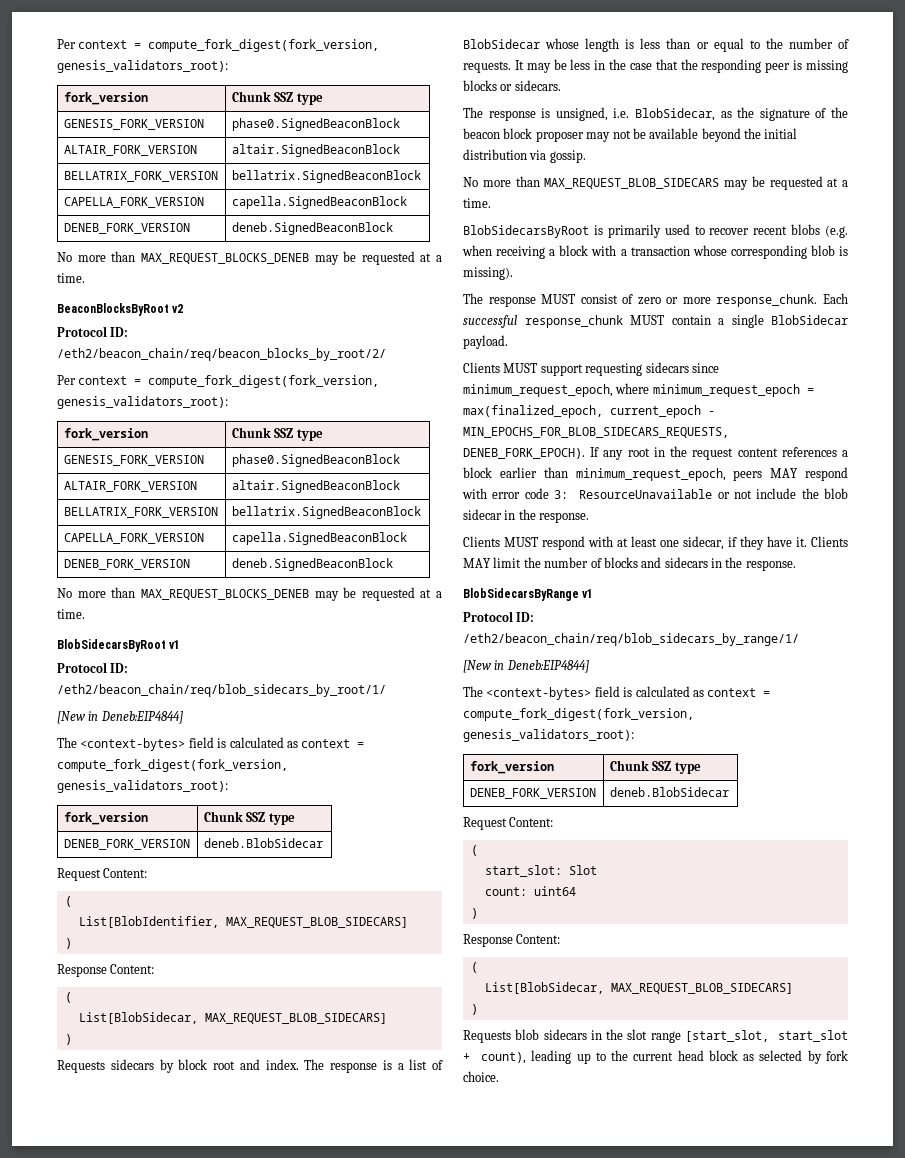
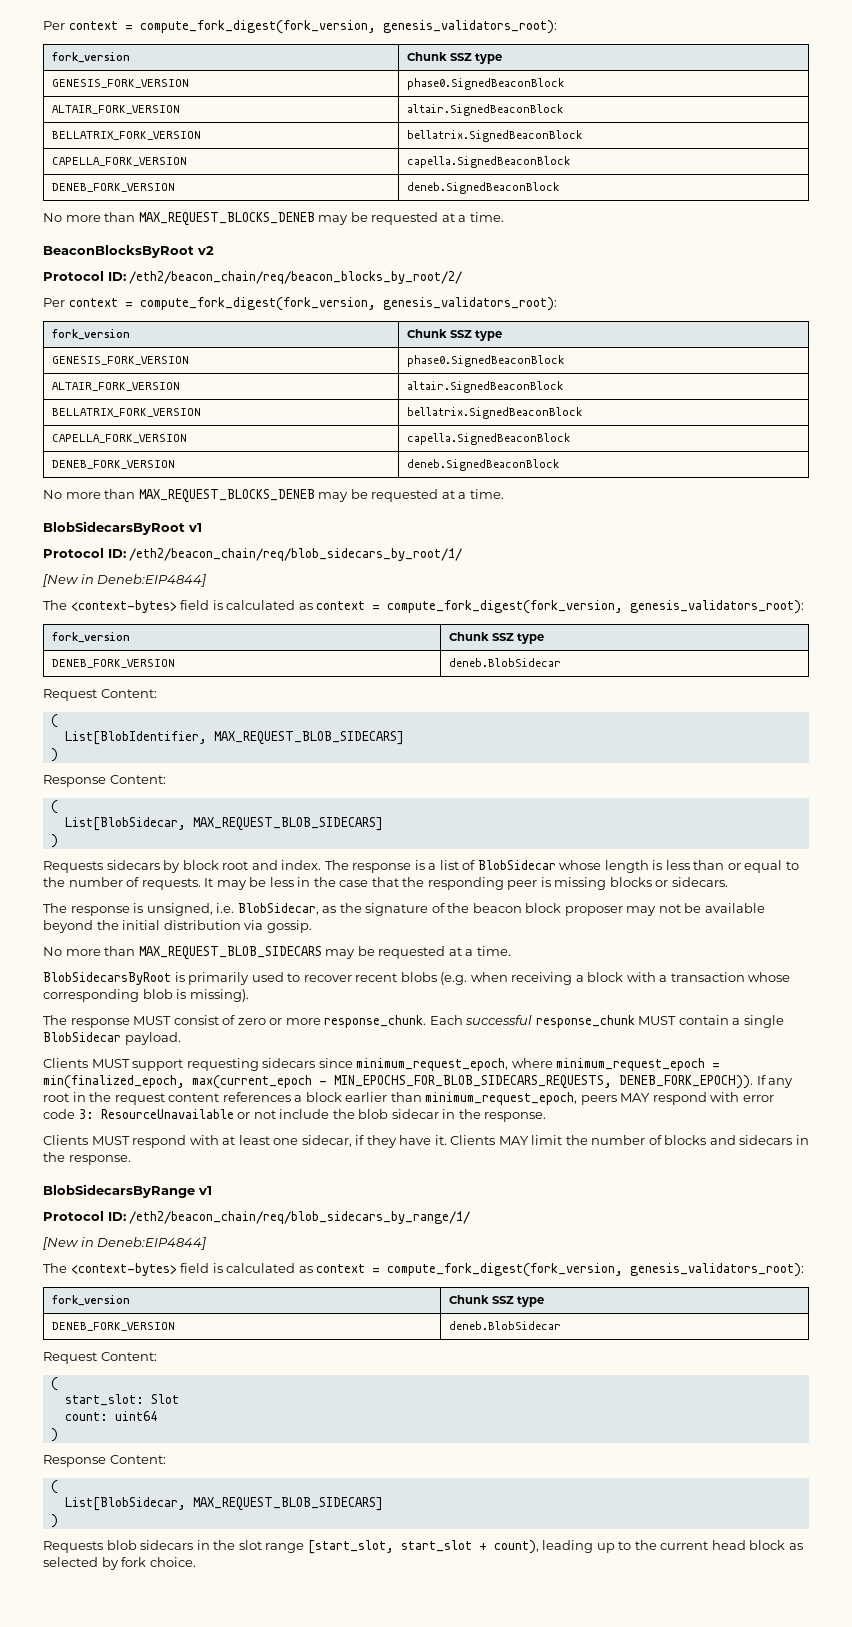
- Clients MUST support requesting sidecars since minimum_request_epoch, where minimum_request_epoch = max(finalized_epoch, current_epoch - MIN_EPOCHS_FOR_BLOB_SIDECARS_REQUESTS, DENEB_FORK_EPOCH).
+ Clients MUST support requesting sidecars since minimum_request_epoch, where minimum_request_epoch = min(finalized_epoch, max(current_epoch - MIN_EPOCHS_FOR_BLOB_SIDECARS_REQUESTS, DENEB_FORK_EPOCH)).

